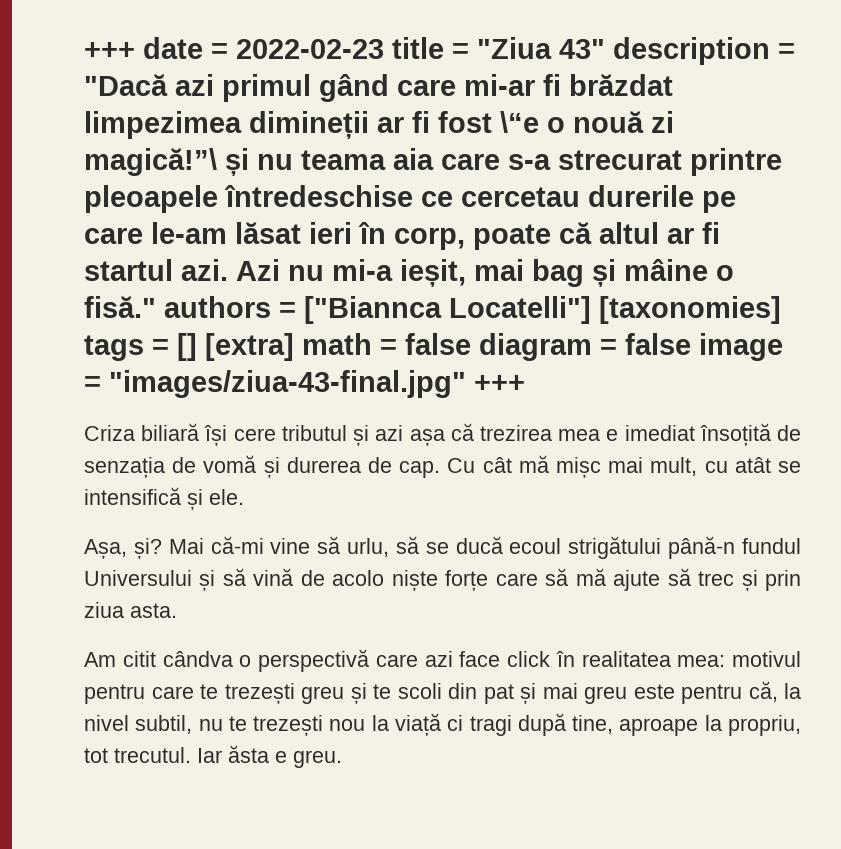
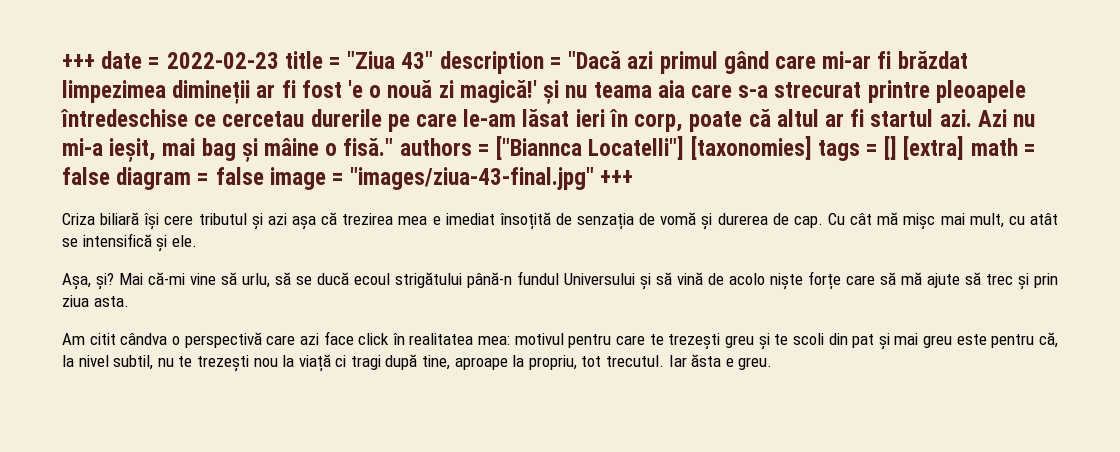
- +++ date = 2022-02-23 title = "Ziua 43" description = "Dacă azi primul gând care mi-ar fi brăzdat limpezimea dimineții ar fi fost \“e o nouă zi magică!”\ și nu teama aia care s-a strecurat printre pleoapele întredeschise ce cercetau durerile pe care le-am lăsat ieri în corp, poate că altul ar fi startul azi.
+ +++ date = 2022-02-23 title = "Ziua 43" description = "Dacă azi primul gând care mi-ar fi brăzdat limpezimea dimineții ar fi fost 'e o nouă zi magică!' și nu teama aia care s-a strecurat printre pleoapele întredeschise ce cercetau durerile pe care le-am lăsat ieri în corp, poate că altul ar fi startul azi.

